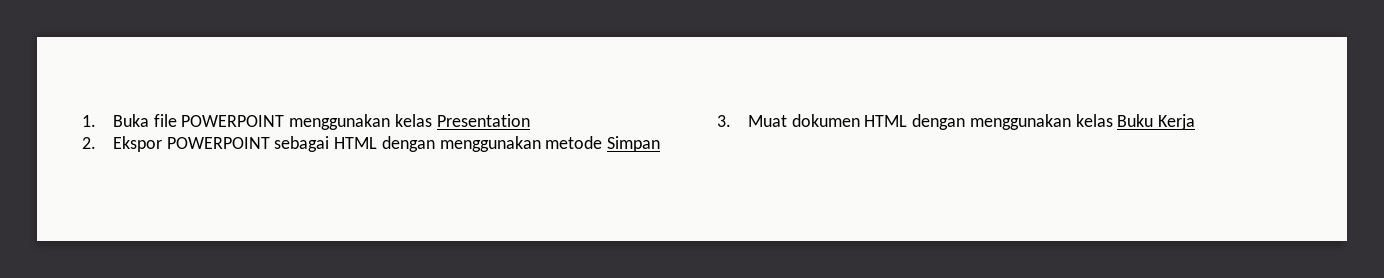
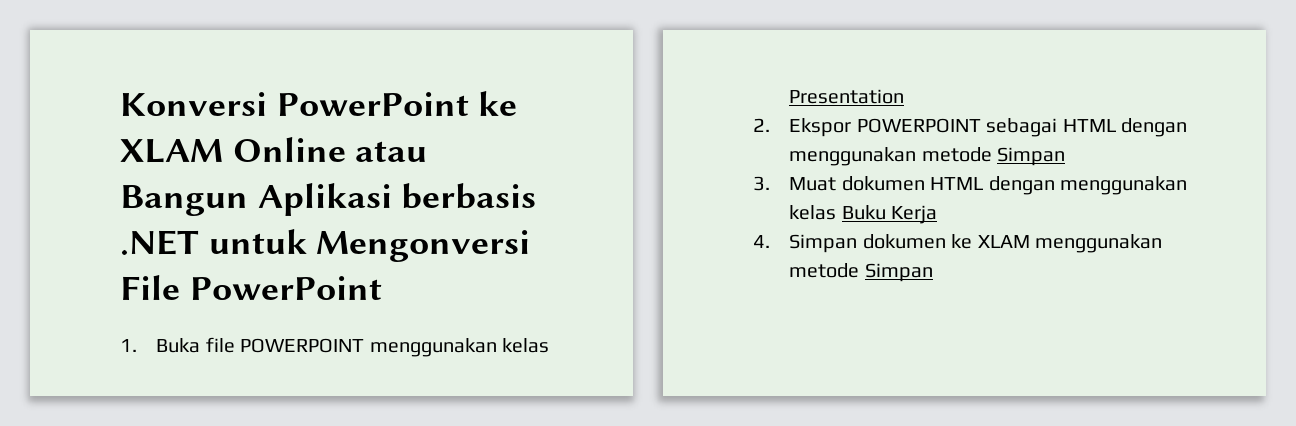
+ Konversi PowerPoint ke XLAM Online atau Bangun Aplikasi berbasis .NET untuk Mengonversi File PowerPoint
+ 4. Simpan dokumen ke XLAM menggunakan metode Simpan

